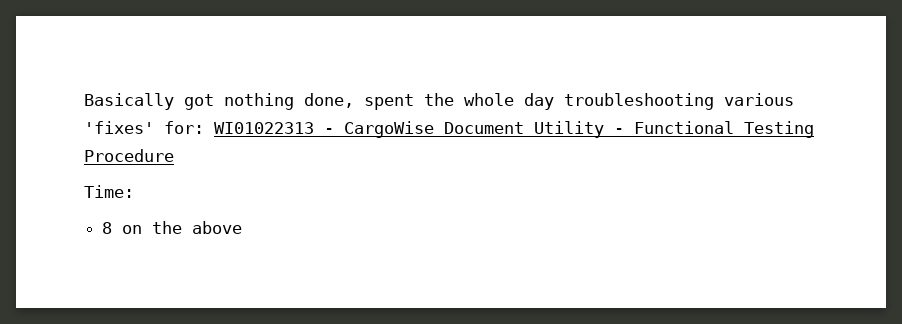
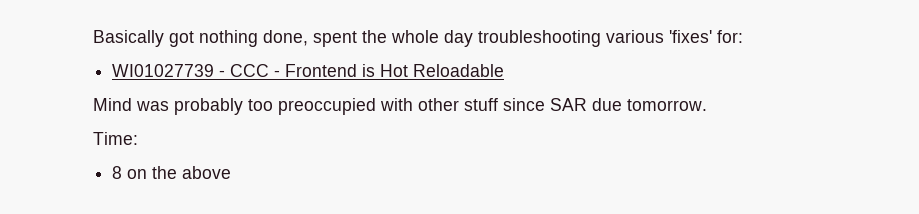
- Basically got nothing done, spent the whole day troubleshooting various 'fixes' for: WI01022313 - CargoWise Document Utility - Functional Testing Procedure
+ Basically got nothing done, spent the whole day troubleshooting various 'fixes' for:
+ WI01027739 - CCC - Frontend is Hot Reloadable
+ Mind was probably too preoccupied with other stuff since SAR due tomorrow.

